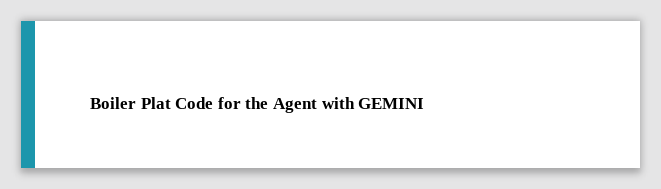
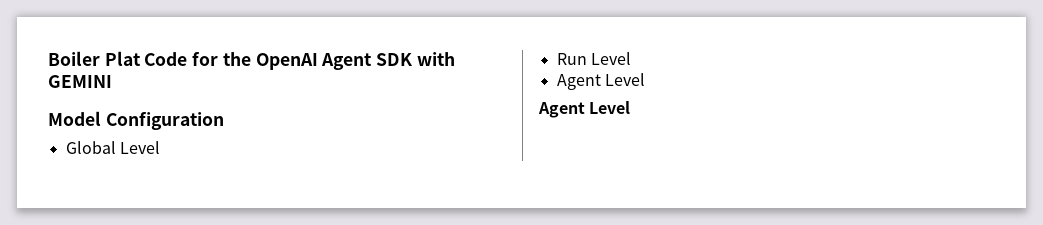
- Boiler Plat Code for the Agent with GEMINI
+ Boiler Plat Code for the OpenAI Agent SDK with GEMINI
+ Model Configuration
+ Global Level
+ Run Level
+ Agent Level
+ Agent Level

